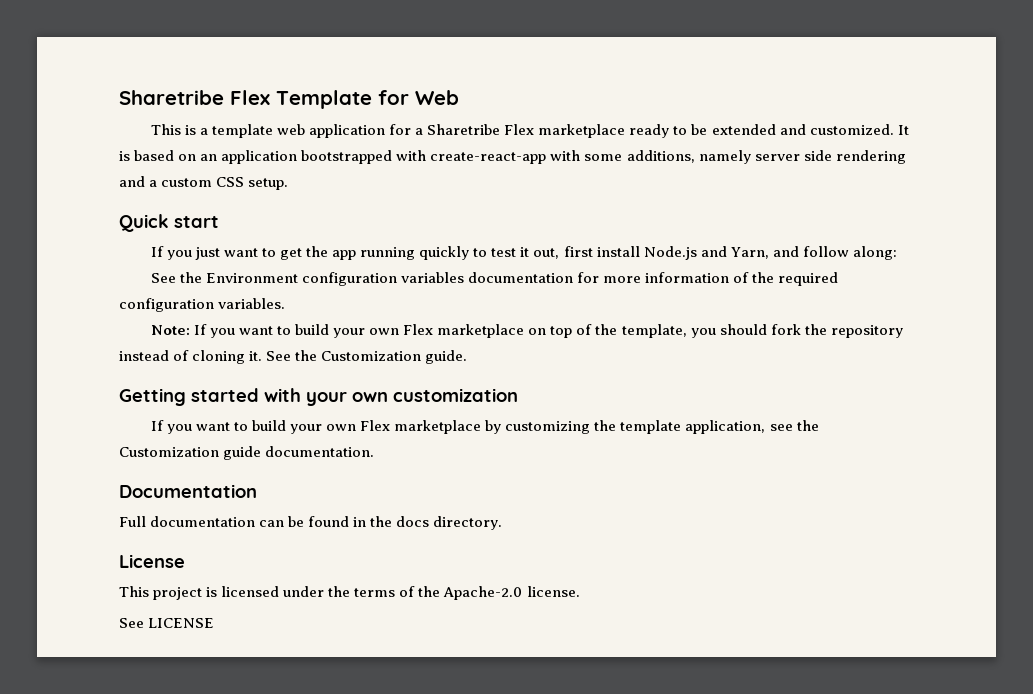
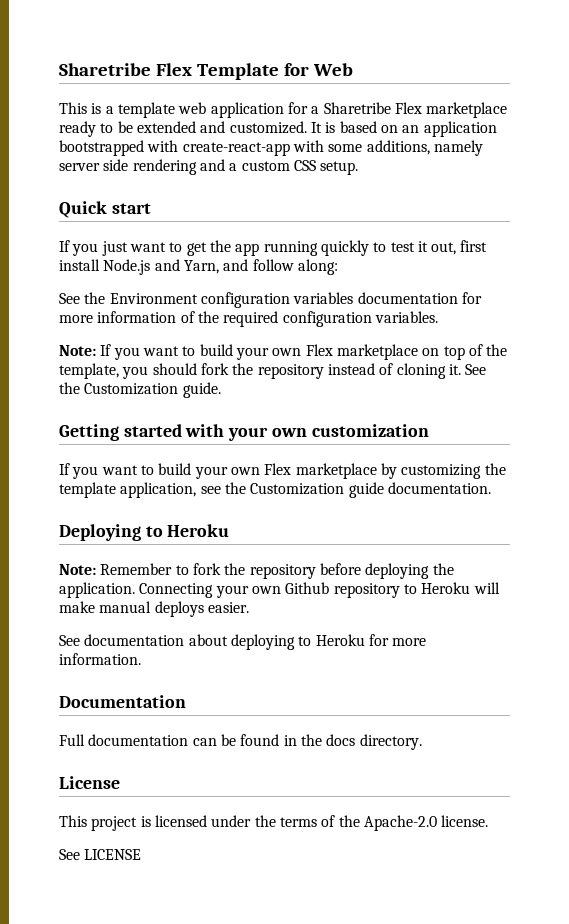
+ Deploying to Heroku
+ Note: Remember to fork the repository before deploying the application. Connecting your own Github repository to Heroku will make manual deploys easier.
+ See documentation about deploying to Heroku for more information.

